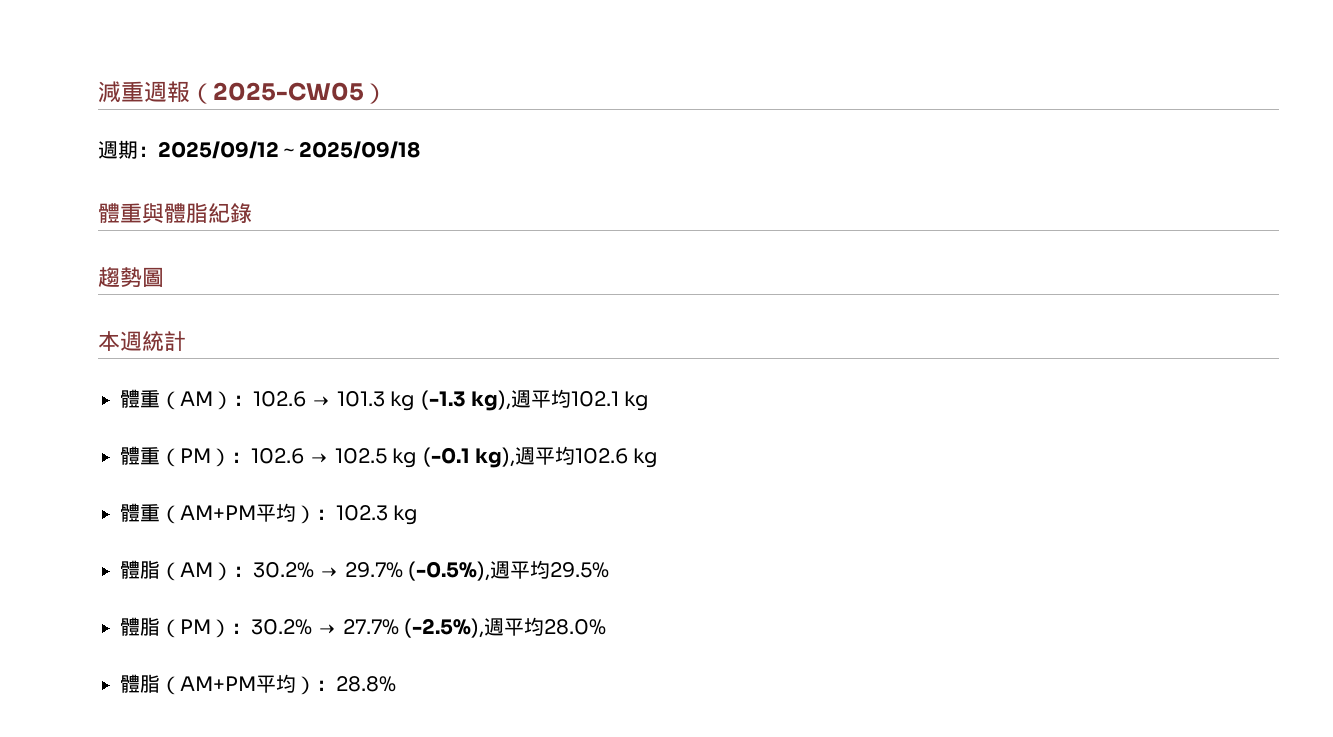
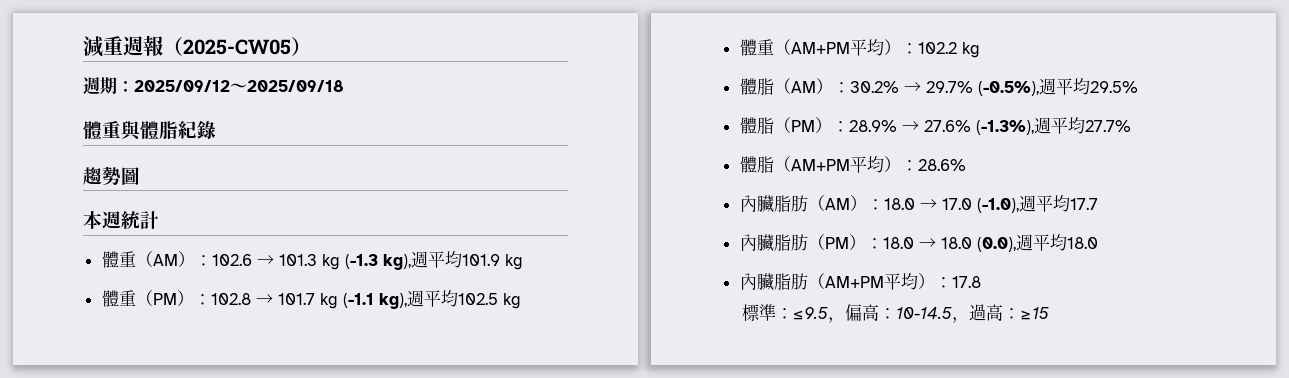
- 體重（AM）：102.6 → 101.3 kg (-1.3 kg),週平均102.1 kg
+ 體重（AM）：102.6 → 101.3 kg (-1.3 kg),週平均101.9 kg
- 體重（PM）：102.6 → 102.5 kg (-0.1 kg),週平均102.6 kg
+ 體重（PM）：102.8 → 101.7 kg (-1.1 kg),週平均102.5 kg
- 體重（AM+PM平均）：102.3 kg
+ 體重（AM+PM平均）：102.2 kg
- 體脂（PM）：30.2% → 27.7% (-2.5%),週平均28.0%
+ 體脂（PM）：28.9% → 27.6% (-1.3%),週平均27.7%
- 體脂（AM+PM平均）：28.8%
+ 體脂（AM+PM平均）：28.6%
+ 內臟脂肪（AM）：18.0 → 17.0 (-1.0),週平均17.7
+ 內臟脂肪（PM）：18.0 → 18.0 (0.0),週平均18.0
+ 內臟脂肪（AM+PM平均）：17.8
+ 標準：≤9.5，偏高：10-14.5，過高：≥15

